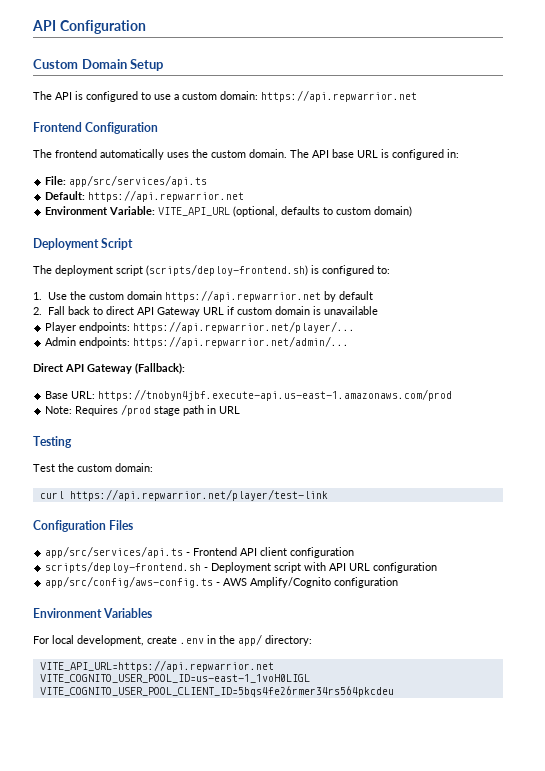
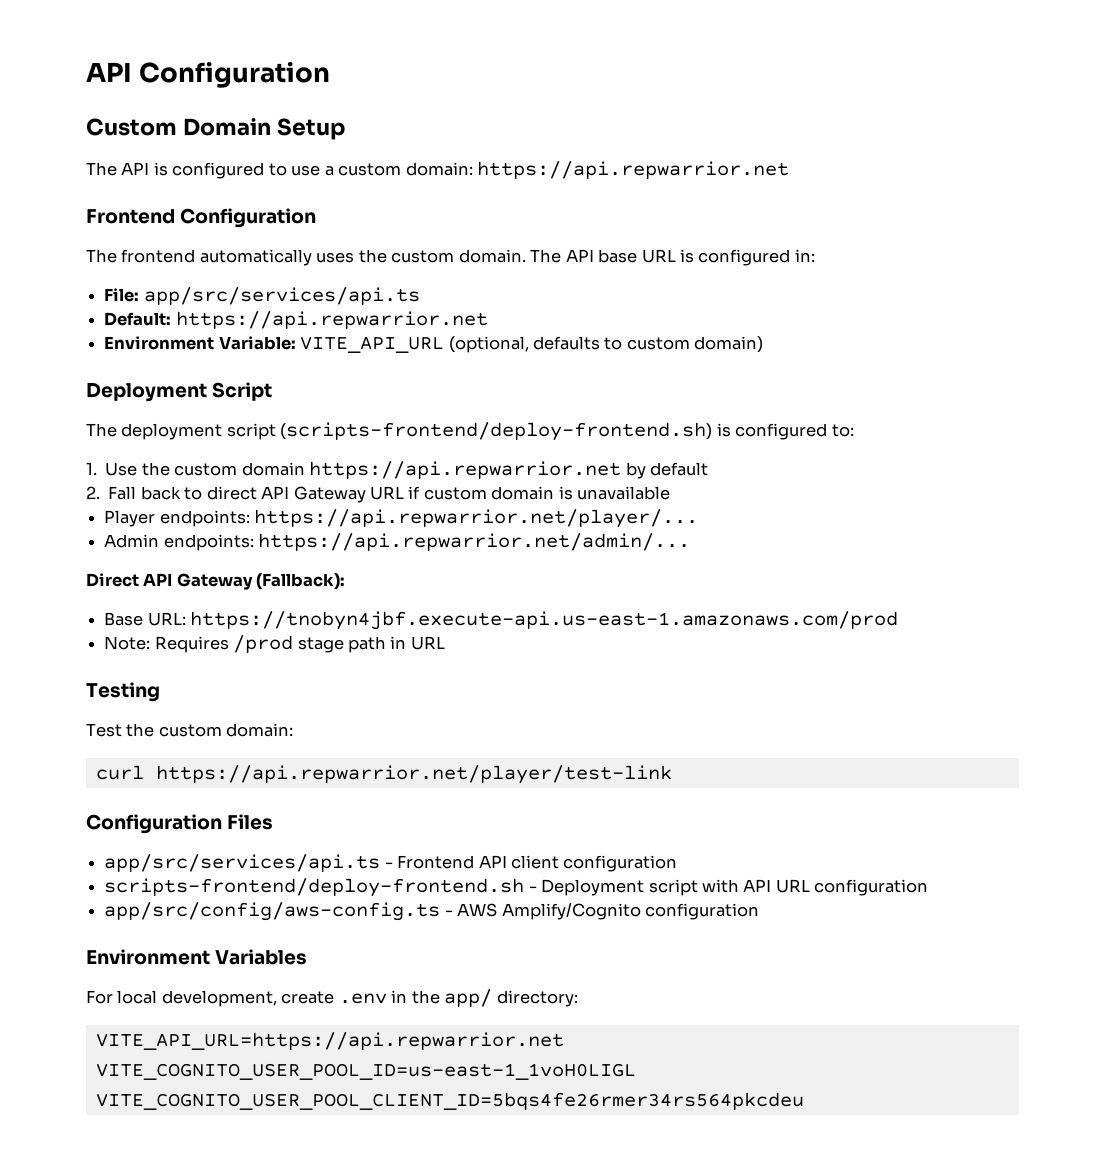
- The deployment script (scripts/deploy-frontend.sh) is configured to:
+ The deployment script (scripts-frontend/deploy-frontend.sh) is configured to:
- scripts/deploy-frontend.sh - Deployment script with API URL configuration
+ scripts-frontend/deploy-frontend.sh - Deployment script with API URL configuration

